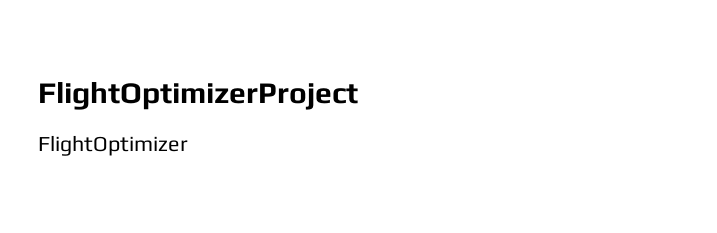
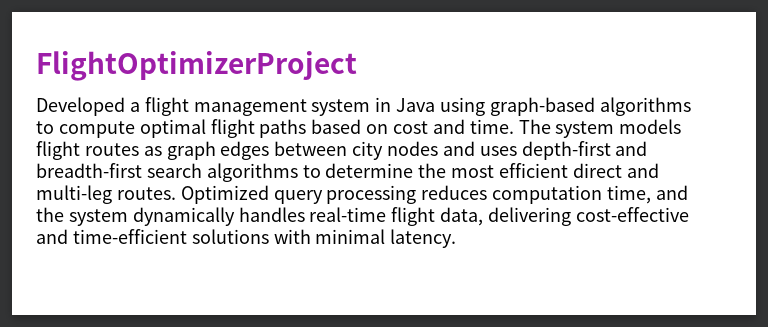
- FlightOptimizer
+ Developed a flight management system in Java using graph-based algorithms to compute optimal flight paths based on cost and time. The system models flight routes as graph edges between city nodes and uses depth-first and breadth-first search algorithms to determine the most efficient direct and multi-leg routes. Optimized query processing reduces computation time, and the system dynamically handles real-time flight data, delivering cost-effective and time-efficient solutions with minimal latency.

